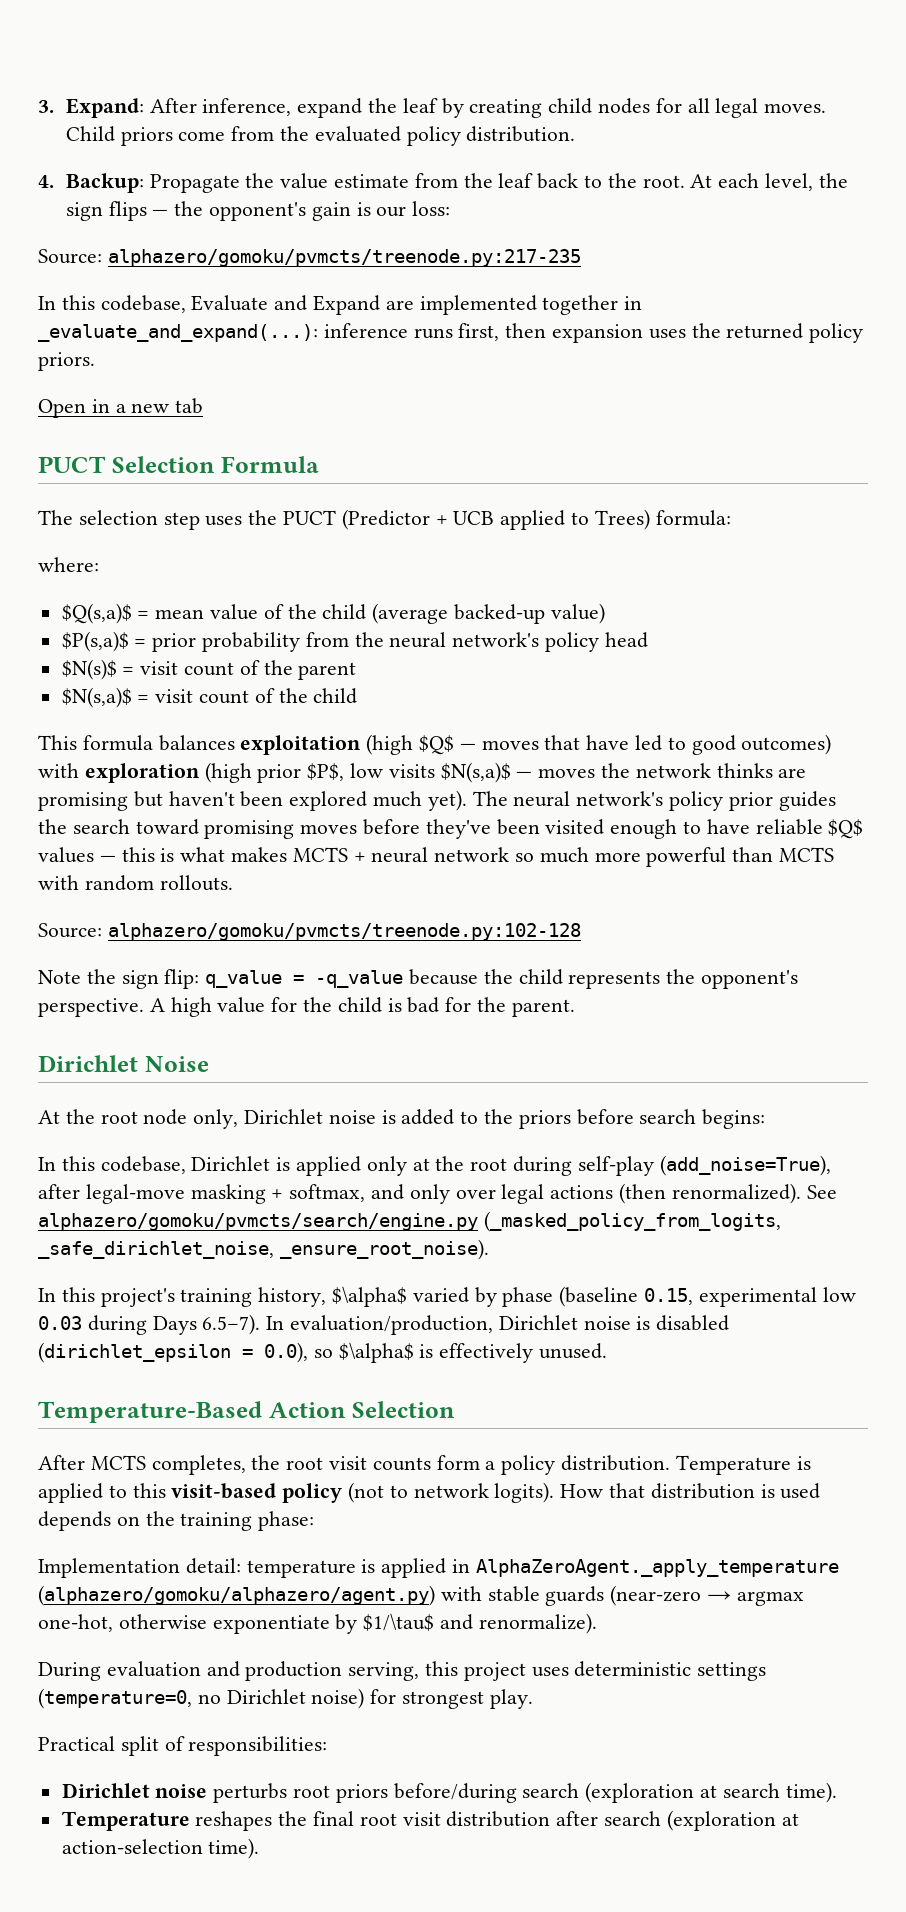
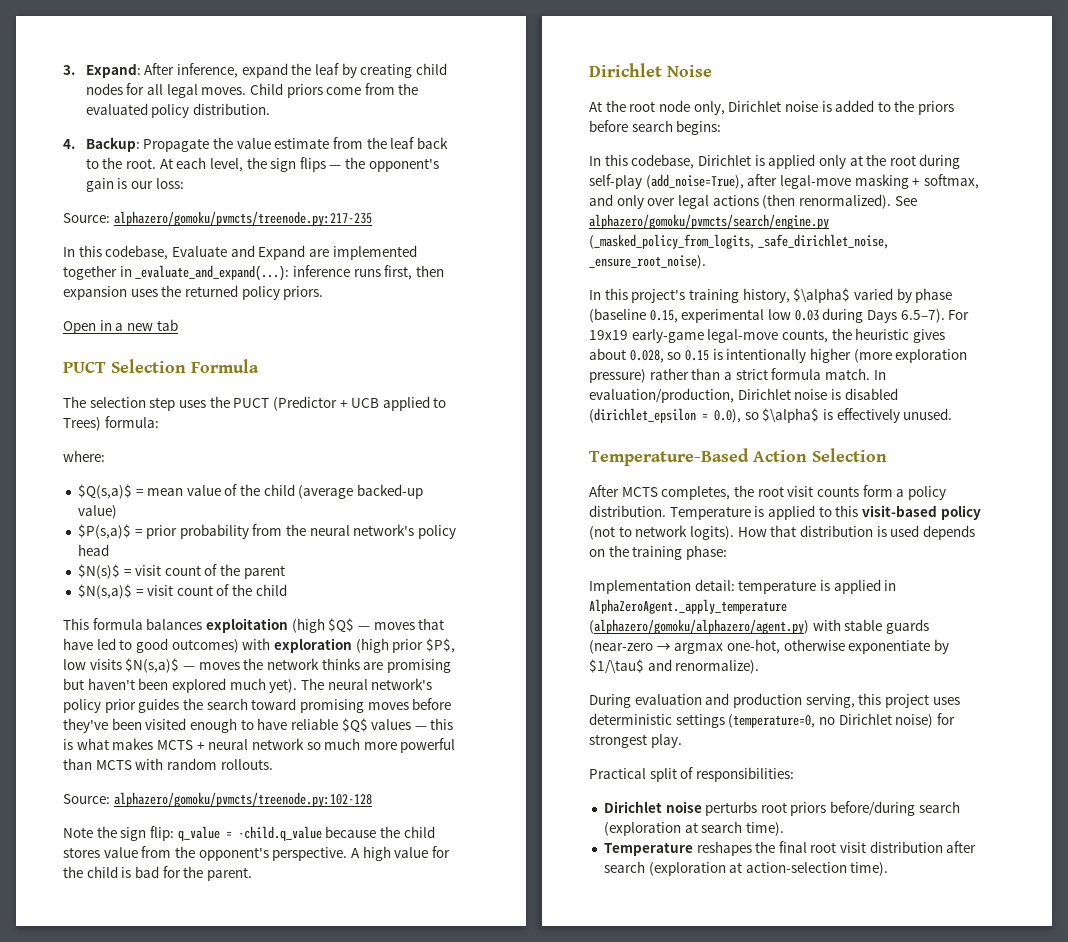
- Note the sign flip: q_value = -q_value because the child represents the opponent's perspective.
+ Note the sign flip: q_value = -child.q_value because the child stores value from the opponent's perspective.
- In this project's training history, $\alpha$ varied by phase (baseline 0.15, experimental low 0.03 during Days 6.5–7). In evaluation/production, Dirichlet noise is disabled (dirichlet_epsilon = 0.0), so $\alpha$ is effectively unused.
+ In this project's training history, $\alpha$ varied by phase (baseline 0.15, experimental low 0.03 during Days 6.5–7). For 19x19 early-game legal-move counts, the heuristic gives about 0.028, so 0.15 is intentionally higher (more exploration pressure) rather than a strict formula match. In evaluation/production, Dirichlet noise is disabled (dirichlet_epsilon = 0.0), so $\alpha$ is effectively unused.

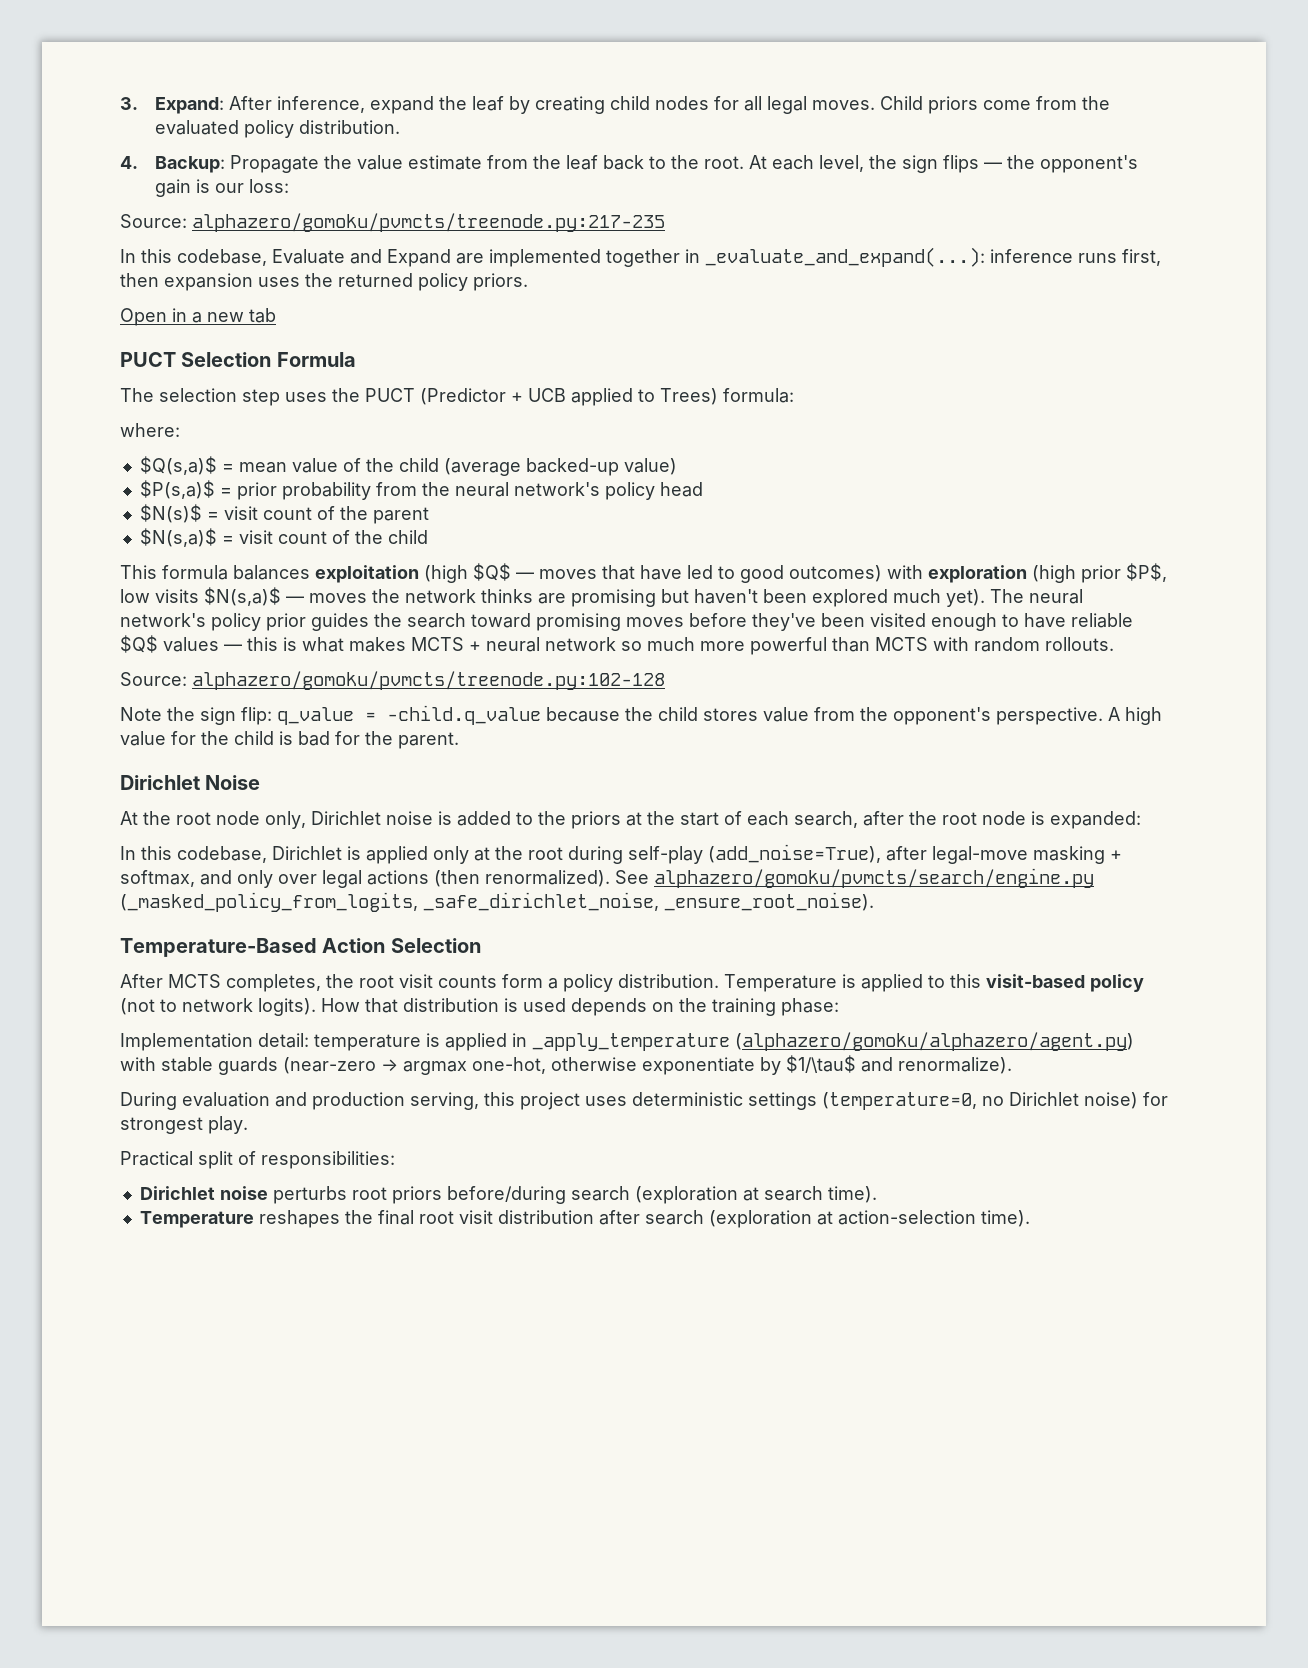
- At the root node only, Dirichlet noise is added to the priors before search begins:
+ At the root node only, Dirichlet noise is added to the priors at the start of each search, after the root node is expanded:
- In this project's training history, $\alpha$ varied by phase (baseline 0.15, experimental low 0.03 during Days 6.5–7). For 19x19 early-game legal-move counts, the heuristic gives about 0.028, so 0.15 is intentionally higher (more exploration pressure) rather than a strict formula match. In evaluation/production, Dirichlet noise is disabled (dirichlet_epsilon = 0.0), so $\alpha$ is effectively unused.
- Implementation detail: temperature is applied in AlphaZeroAgent._apply_temperature (alphazero/gomoku/alphazero/agent.py) with stable guards (near-zero → argmax one-hot, otherwise exponentiate by $1/\tau$ and renormalize).
+ Implementation detail: temperature is applied in _apply_temperature (alphazero/gomoku/alphazero/agent.py) with stable guards (near-zero → argmax one-hot, otherwise exponentiate by $1/\tau$ and renormalize).

